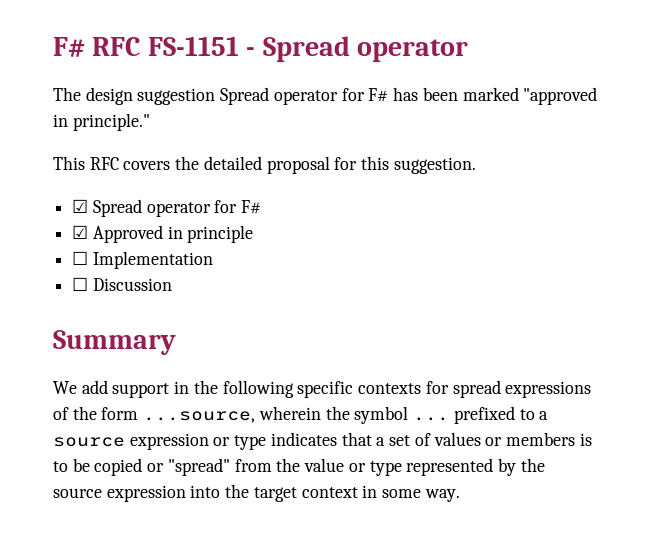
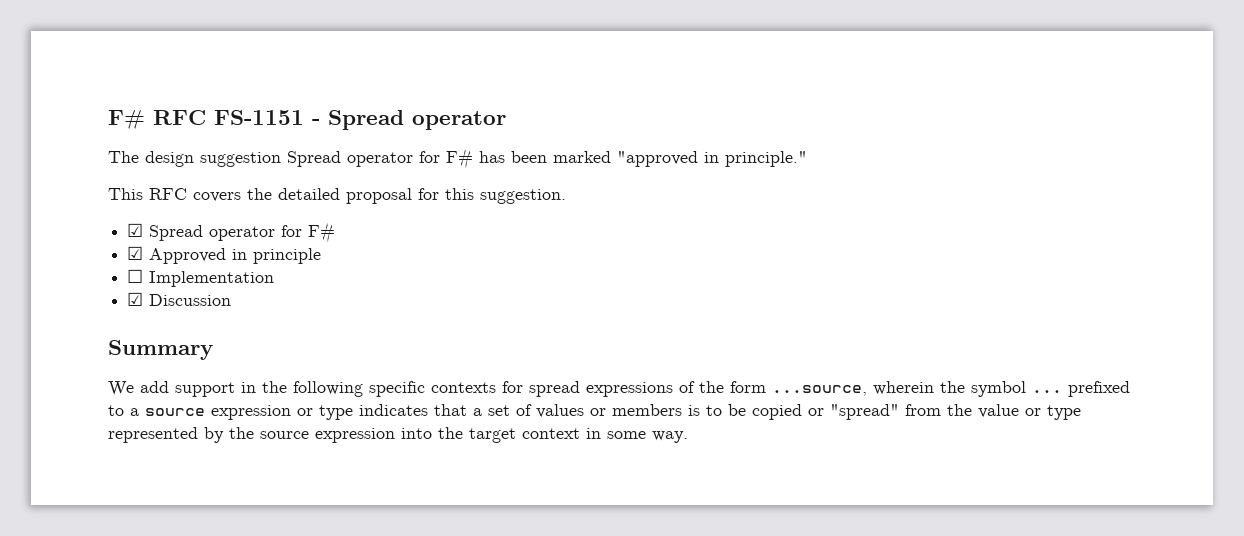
- ☐ Discussion
+ ☑ Discussion

